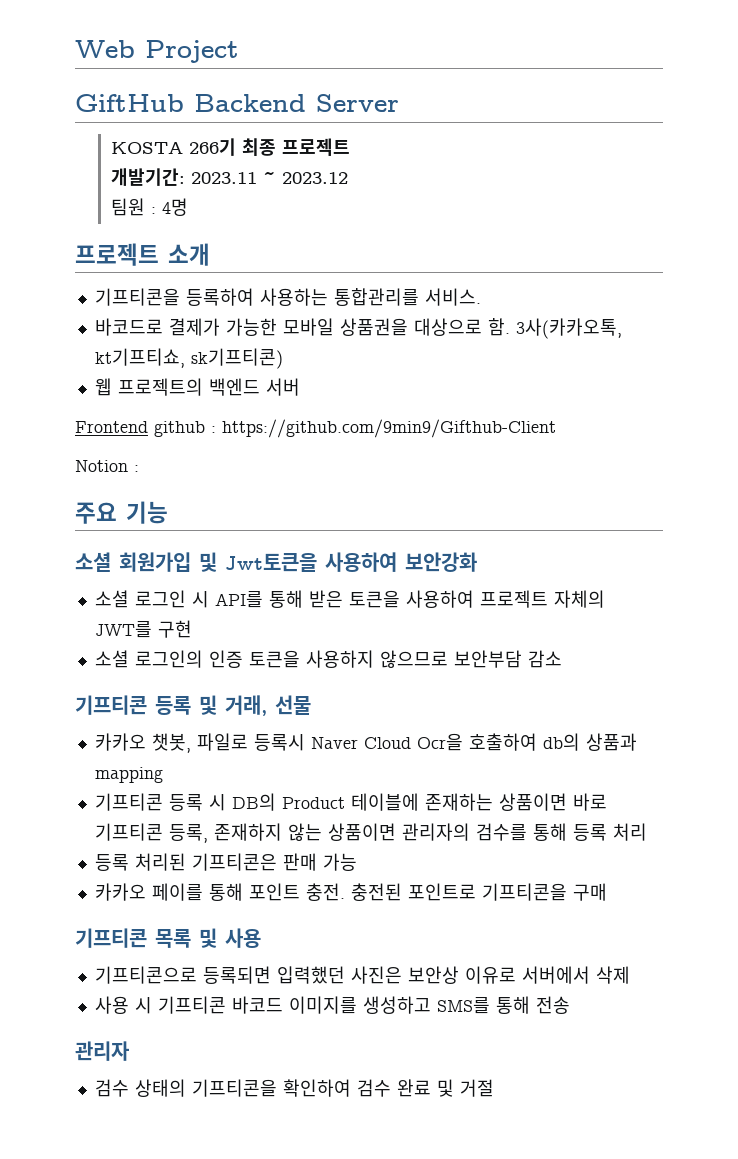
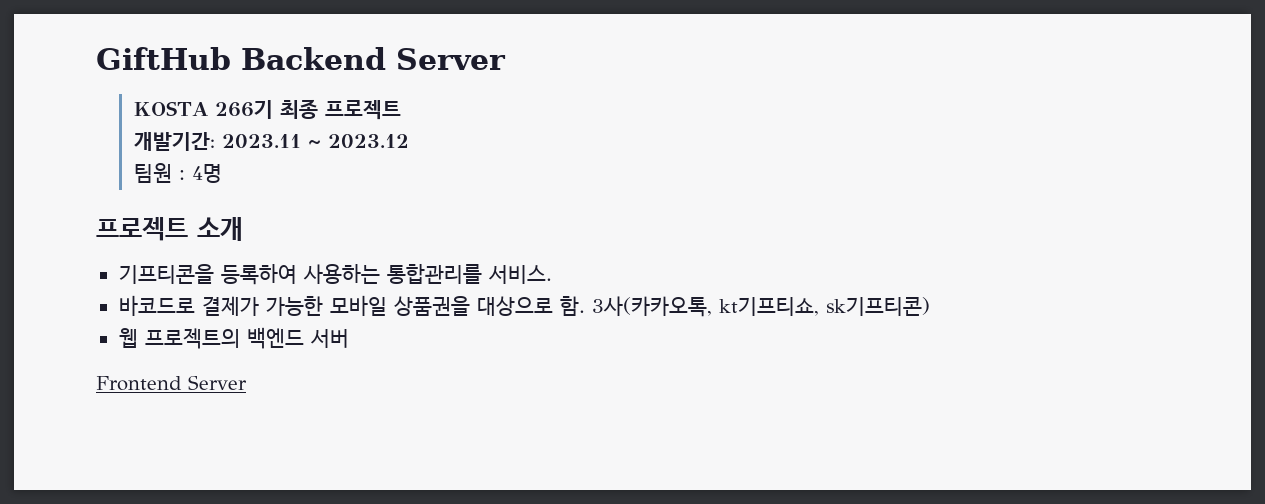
- Web Project
- Frontend github : https://github.com/9min9/Gifthub-Client
- Notion :
- 주요 기능
- 소셜 회원가입 및 Jwt토큰을 사용하여 보안강화
- 소셜 로그인 시 API를 통해 받은 토큰을 사용하여 프로젝트 자체의 JWT를 구현
- 소셜 로그인의 인증 토큰을 사용하지 않으므로 보안부담 감소
- 기프티콘 등록 및 거래, 선물
- 카카오 챗봇, 파일로 등록시 Naver Cloud Ocr을 호출하여 db의 상품과 mapping
- 기프티콘 등록 시 DB의 Product 테이블에 존재하는 상품이면 바로 기프티콘 등록, 존재하지 않는 상품이면 관리자의 검수를 통해 등록 처리
- 등록 처리된 기프티콘은 판매 가능
- 카카오 페이를 통해 포인트 충전. 충전된 포인트로 기프티콘을 구매
- 기프티콘 목록 및 사용
- 기프티콘으로 등록되면 입력했던 사진은 보안상 이유로 서버에서 삭제
- 사용 시 기프티콘 바코드 이미지를 생성하고 SMS를 통해 전송
- 관리자
- 검수 상태의 기프티콘을 확인하여 검수 완료 및 거절
+ Frontend Server

